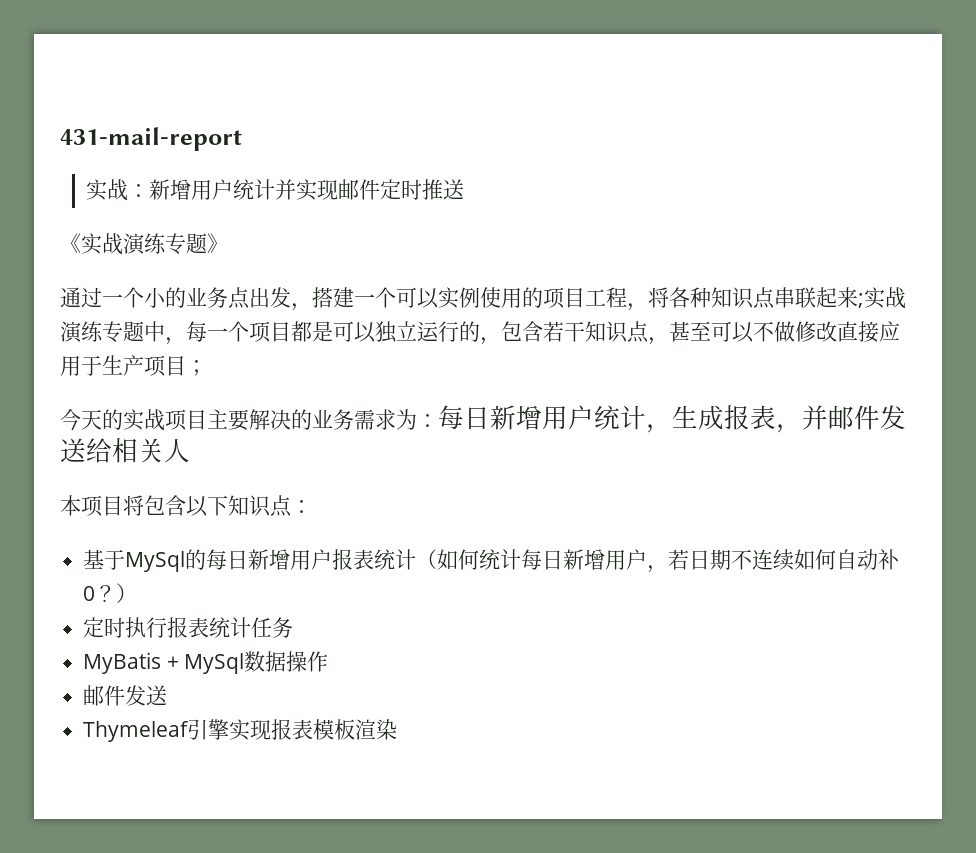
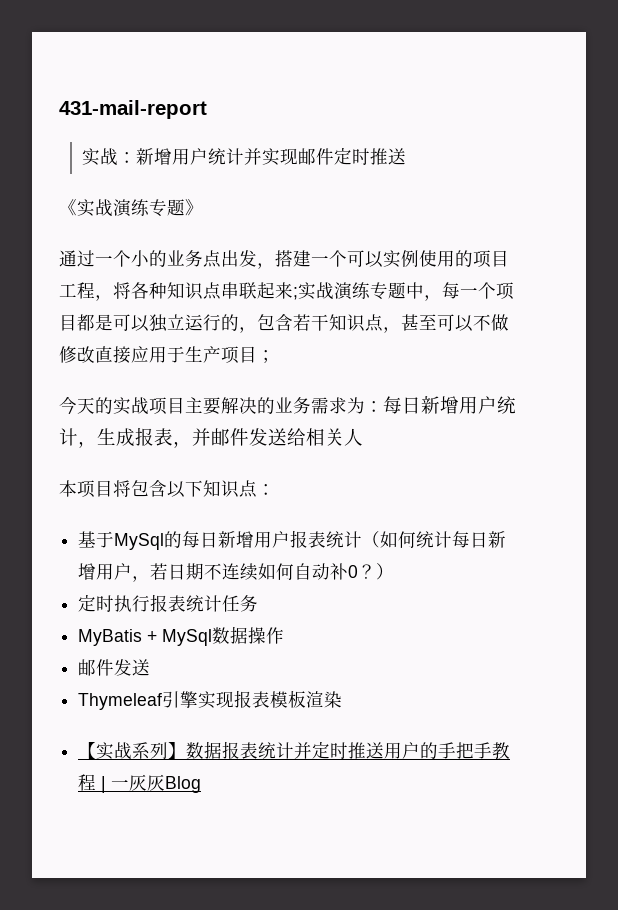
+ 【实战系列】数据报表统计并定时推送用户的手把手教程 | 一灰灰Blog

